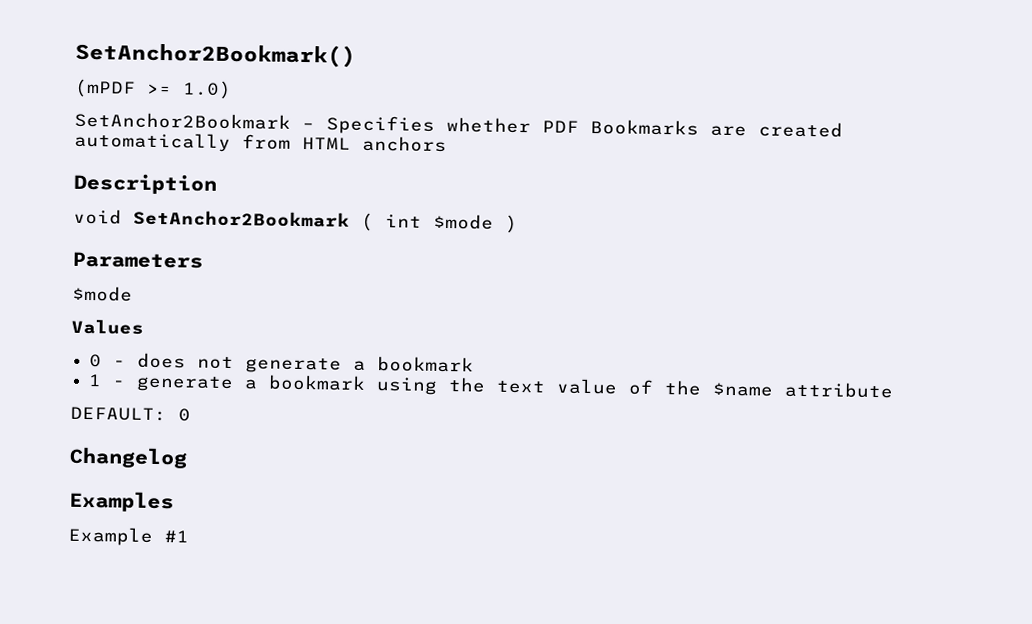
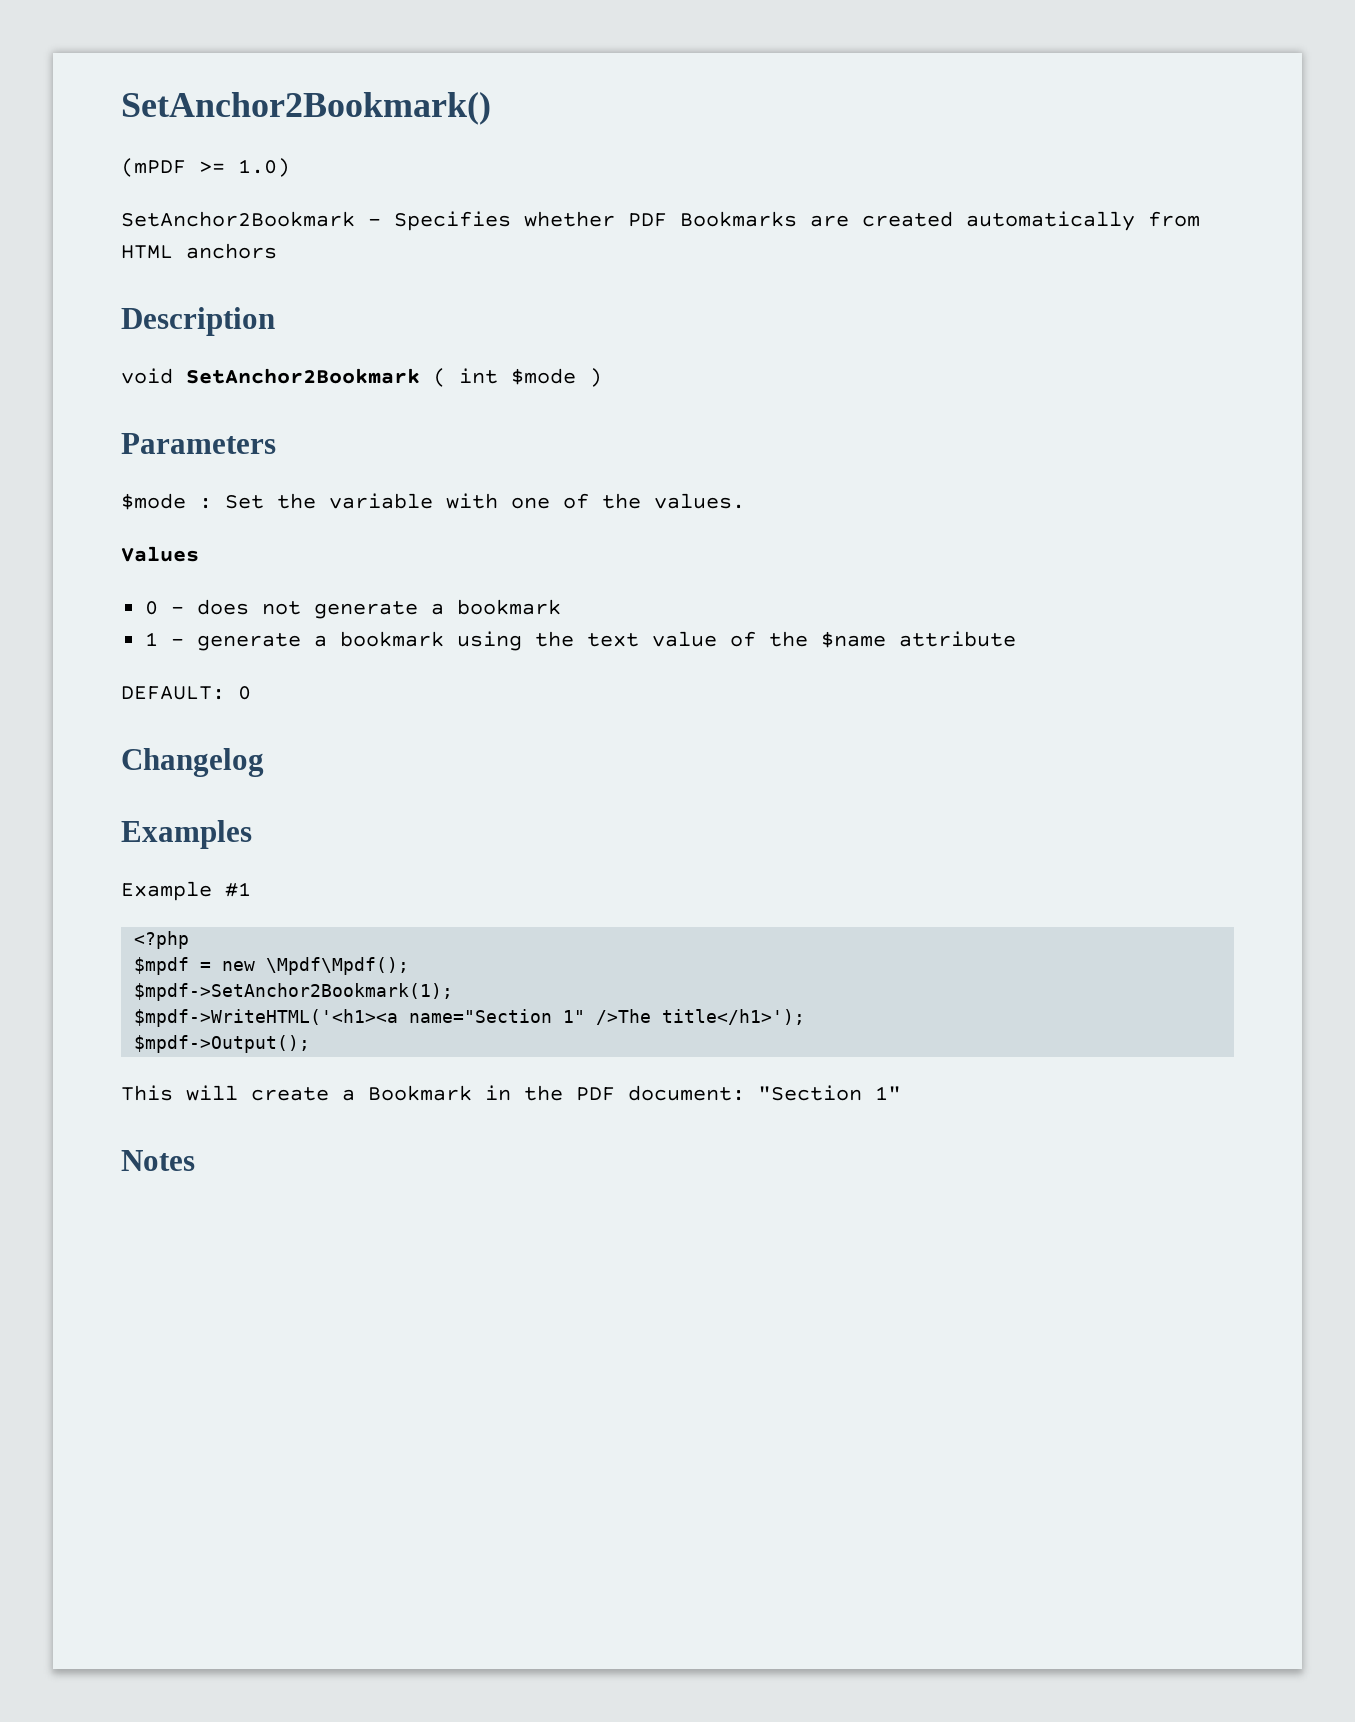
  Parameters
- $mode
+ $mode : Set the variable with one of the values.
+ <?php
+ $mpdf = new \Mpdf\Mpdf();
+ $mpdf->SetAnchor2Bookmark(1);
+ $mpdf->WriteHTML('<h1><a name="Section 1" />The title</h1>');
+ $mpdf->Output();
+ This will create a Bookmark in the PDF document: "Section 1"
+ Notes

